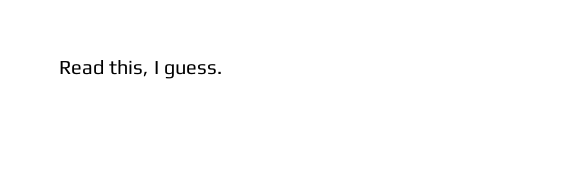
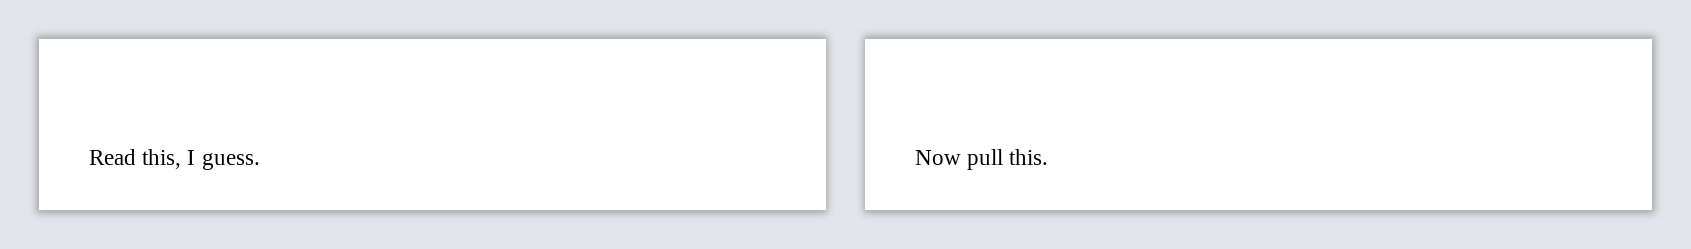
+ Now pull this.

